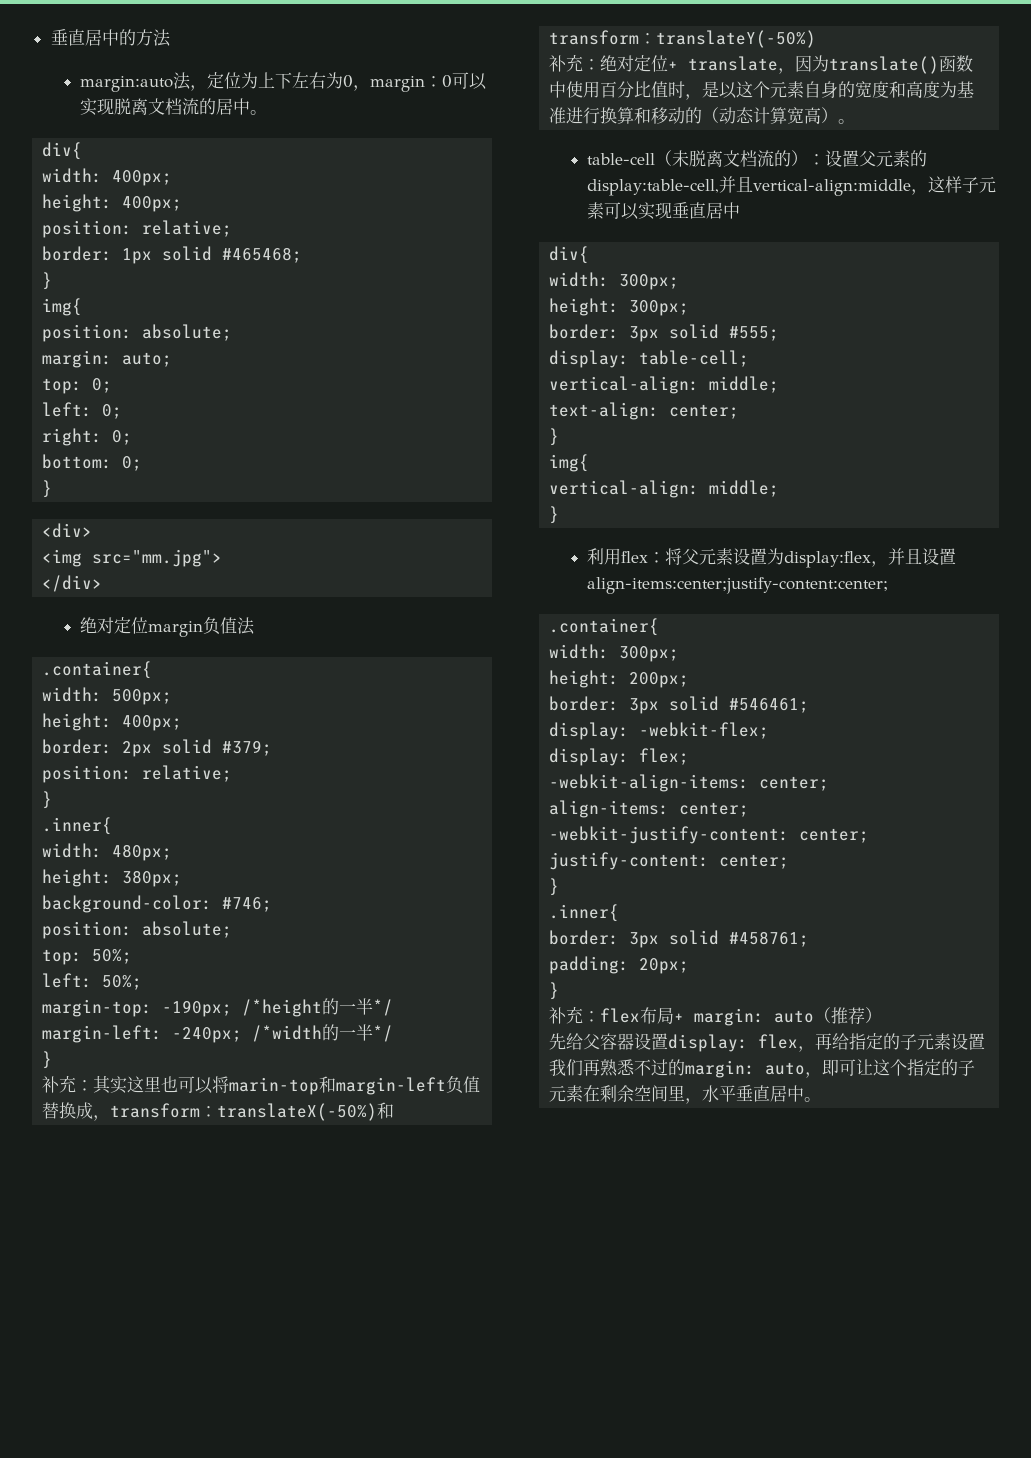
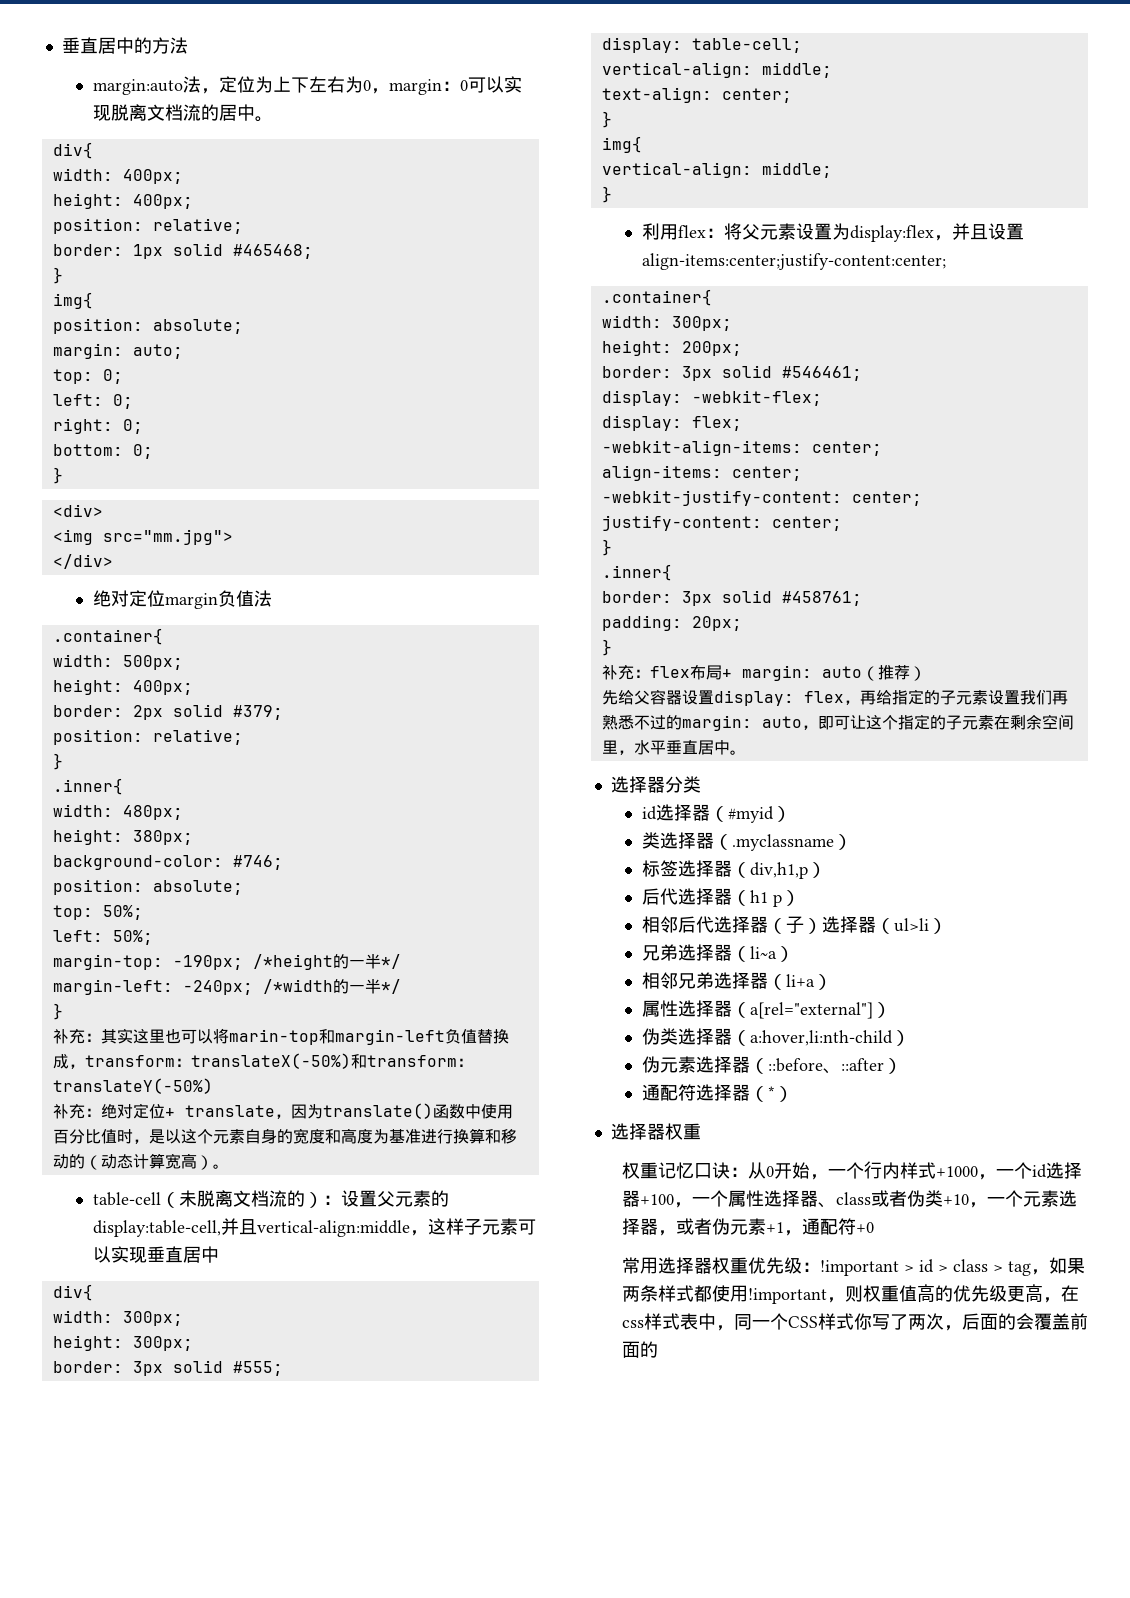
+ 选择器分类
+ id选择器（#myid）
+ 类选择器（.myclassname）
+ 标签选择器（div,h1,p）
+ 后代选择器（h1 p）
+ 相邻后代选择器（⼦）选择器（ul>li）
+ 兄弟选择器（li~a）
+ 相邻兄弟选择器（li+a）
+ 属性选择器（a[rel="external"]）
+ 伪类选择器（a:hover,li:nth-child）
+ 伪元素选择器（::before、::after）
+ 通配符选择器（*）
+ 选择器权重
+ 权重记忆⼝诀：从0开始，⼀个⾏内样式+1000，⼀个id选择器+100，⼀个属性选择器、class或者伪类+10，⼀个元素选择器，或者伪元素+1，通配符+0
+ 常⽤选择器权重优先级：!important > id > class > tag，如果两条样式都使⽤!important，则权重值⾼的优先级更⾼，在css样式表中，同⼀个CSS样式你写了两次，后⾯的会覆盖前⾯的

